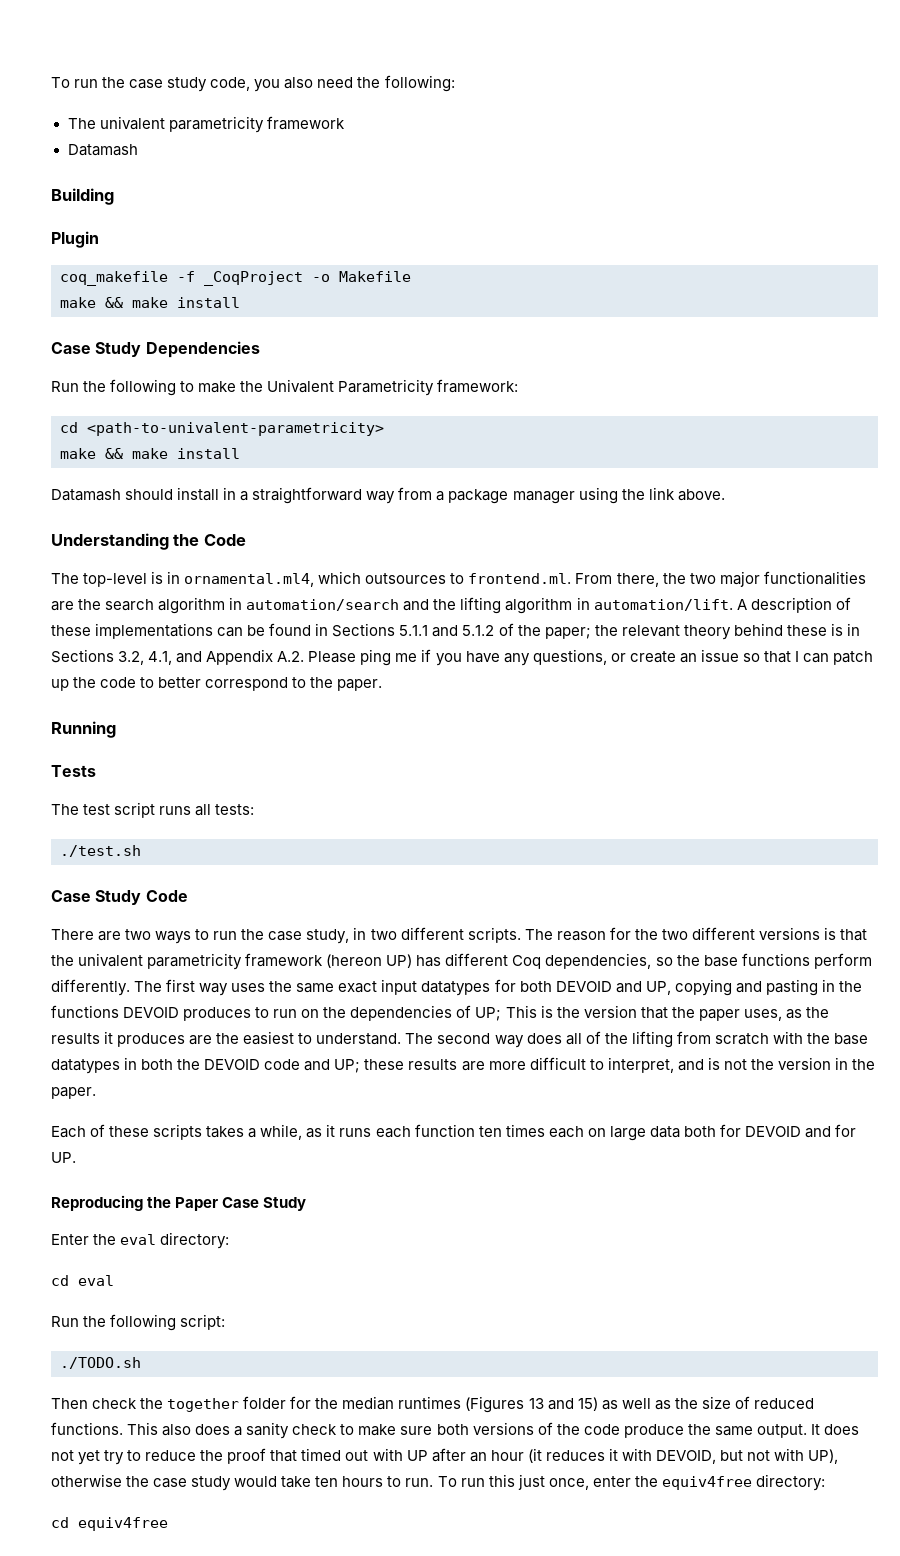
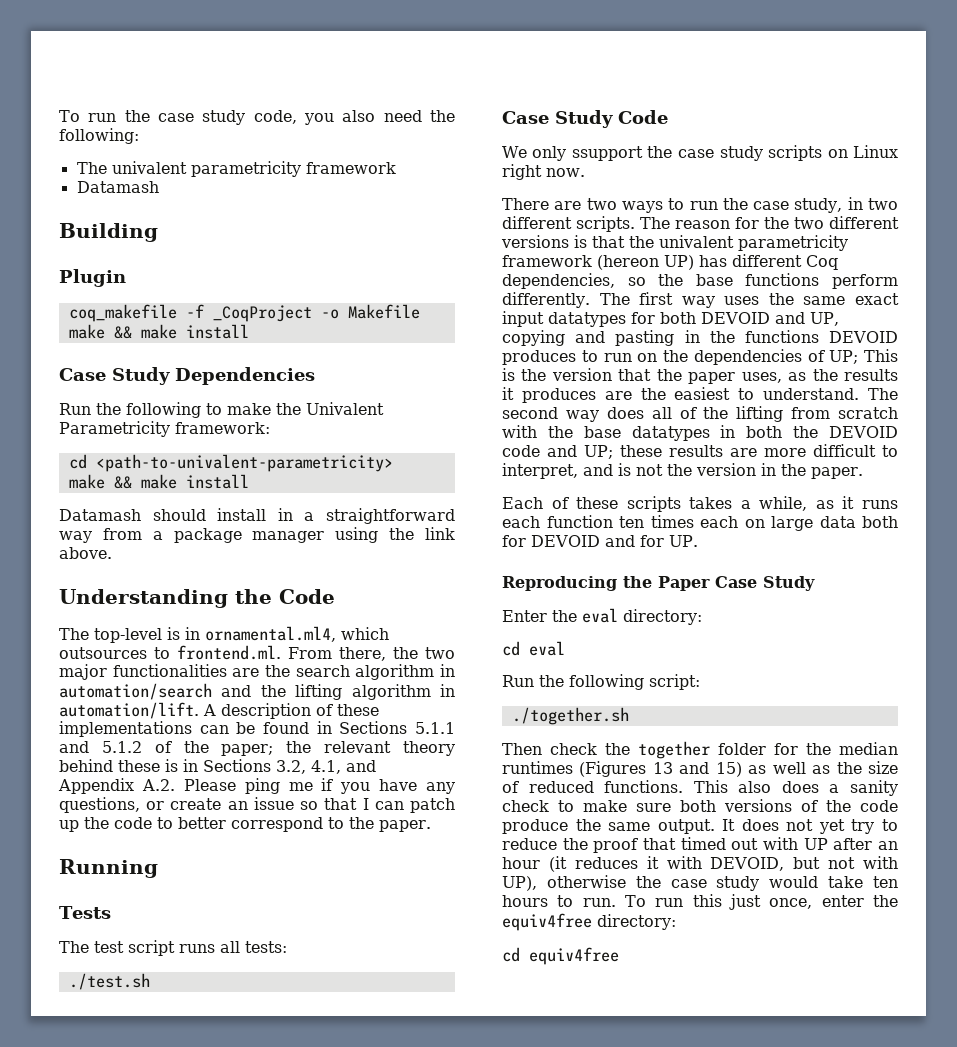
+ We only ssupport the case study scripts on Linux right now.
- ./TODO.sh
+ ./together.sh

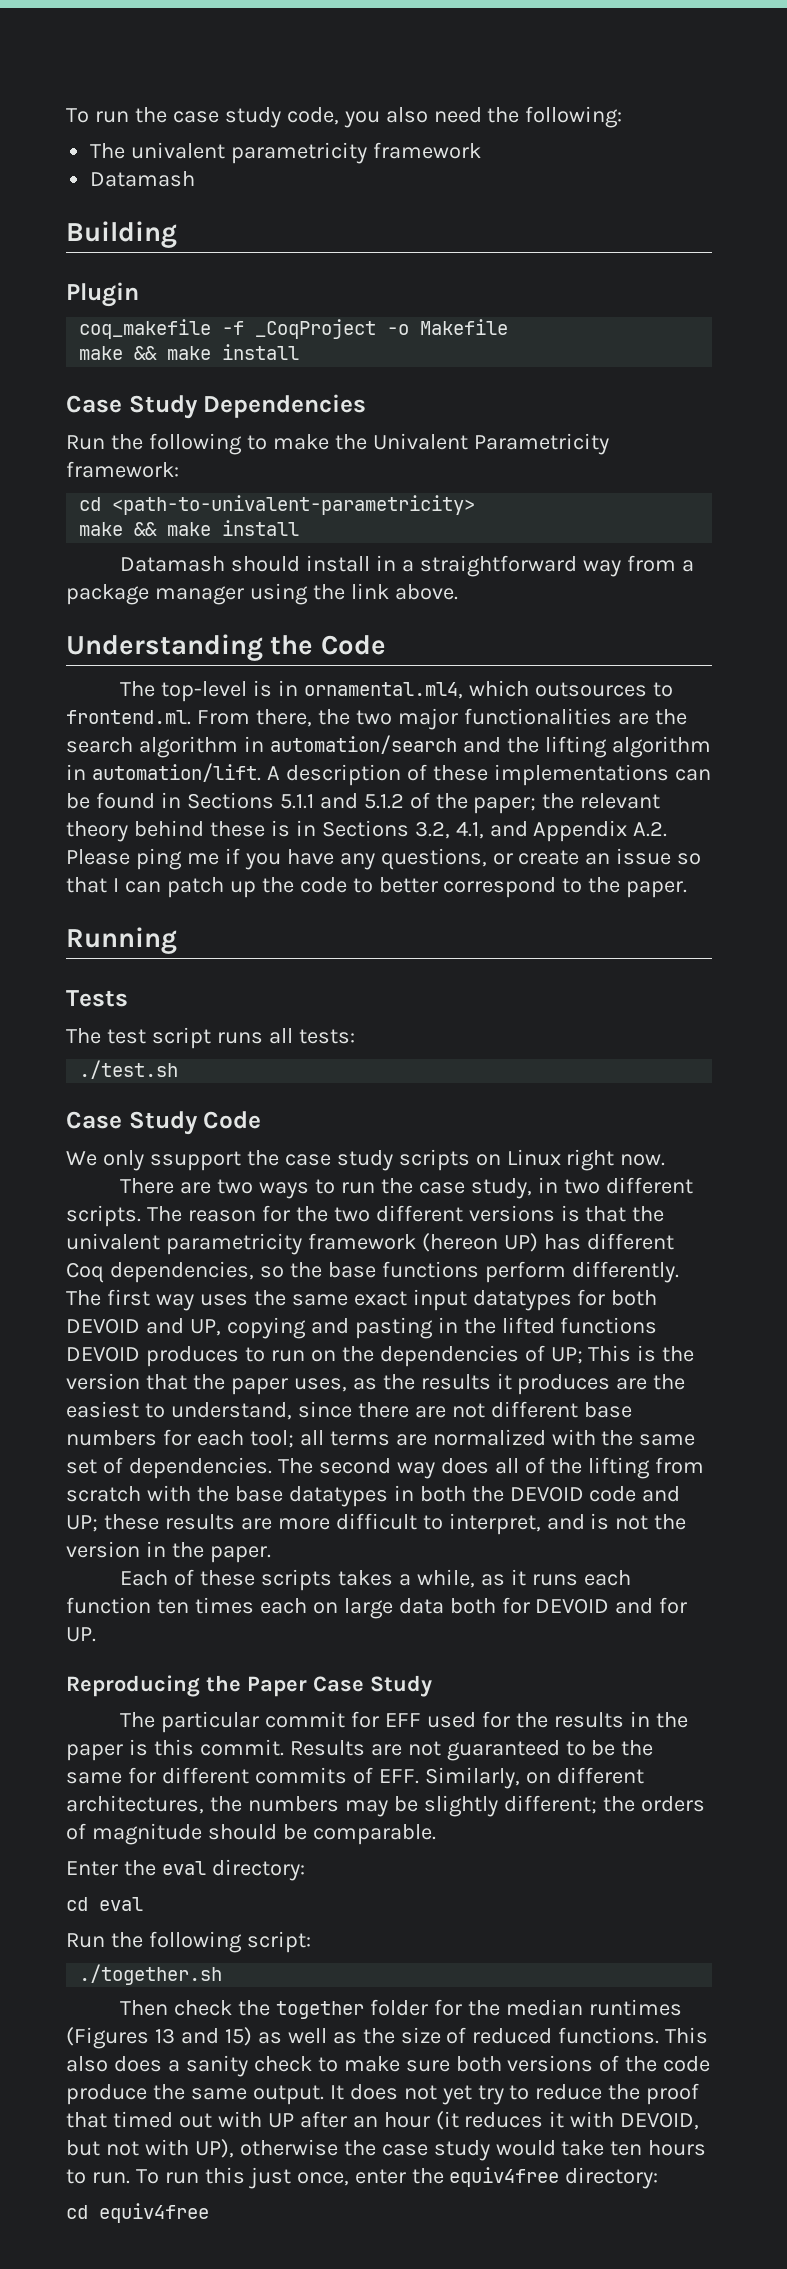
- The first way uses the same exact input datatypes for both DEVOID and UP, copying and pasting in the functions DEVOID produces to run on the dependencies of UP; This is the version that the paper uses, as the results it produces are the easiest to understand.
+ The first way uses the same exact input datatypes for both DEVOID and UP, copying and pasting in the lifted functions DEVOID produces to run on the dependencies of UP; This is the version that the paper uses, as the results it produces are the easiest to understand, since there are not different base numbers for each tool; all terms are normalized with the same set of dependencies.
+ The particular commit for EFF used for the results in the paper is this commit. Results are not guaranteed to be the same for different commits of EFF. Similarly, on different architectures, the numbers may be slightly different; the orders of magnitude should be comparable.

